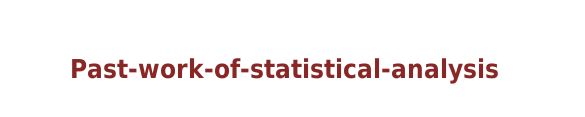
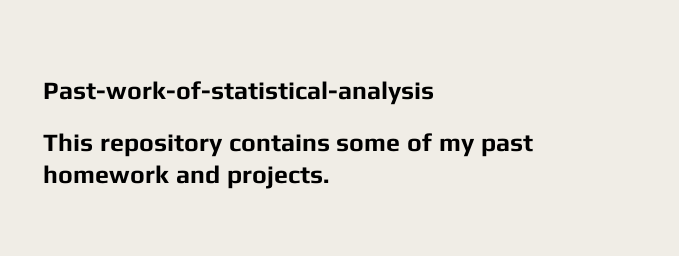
+ This repository contains some of my past homework and projects.

